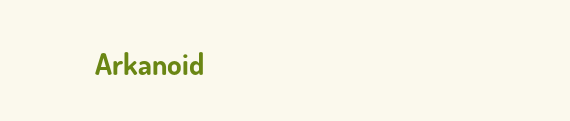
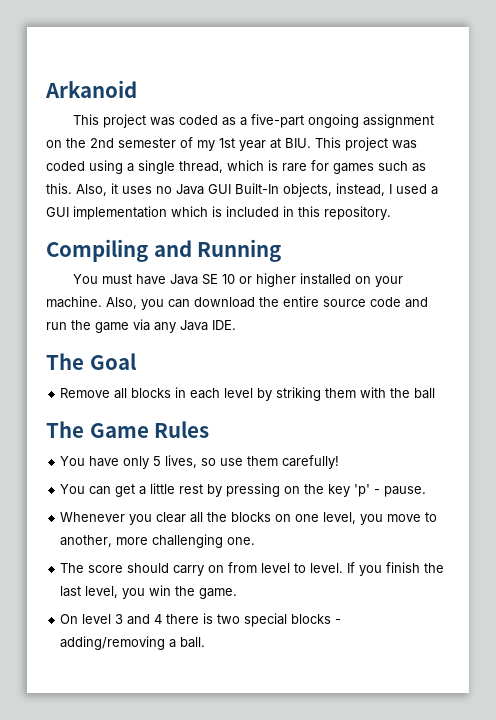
+ This project was coded as a five-part ongoing assignment on the 2nd semester of my 1st year at BIU. This project was coded using a single thread, which is rare for games such as this. Also, it uses no Java GUI Built-In objects, instead, I used a GUI implementation which is included in this repository.
+ Compiling and Running
+ You must have Java SE 10 or higher installed on your machine. Also, you can download the entire source code and run the game via any Java IDE.
+ The Goal
+ Remove all blocks in each level by striking them with the ball
+ The Game Rules
+ You have only 5 lives, so use them carefully!
+ You can get a little rest by pressing on the key 'p' - pause.
+ Whenever you clear all the blocks on one level, you move to another, more challenging one.
+ The score should carry on from level to level. If you finish the last level, you win the game.
+ On level 3 and 4 there is two special blocks - adding/removing a ball.

